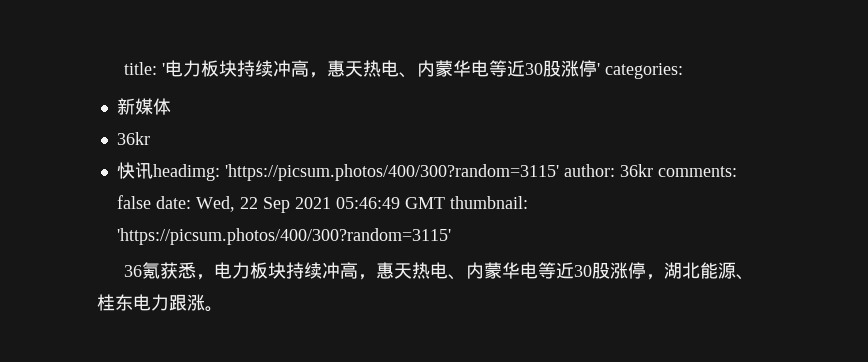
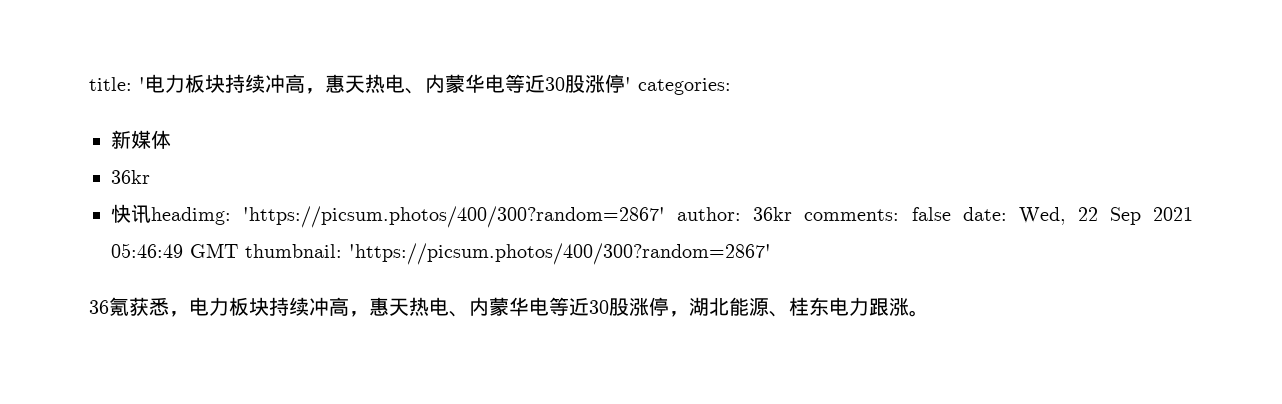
- 快讯headimg: 'https://picsum.photos/400/300?random=3115' author: 36kr comments: false date: Wed, 22 Sep 2021 05:46:49 GMT thumbnail: 'https://picsum.photos/400/300?random=3115'
+ 快讯headimg: 'https://picsum.photos/400/300?random=2867' author: 36kr comments: false date: Wed, 22 Sep 2021 05:46:49 GMT thumbnail: 'https://picsum.photos/400/300?random=2867'

